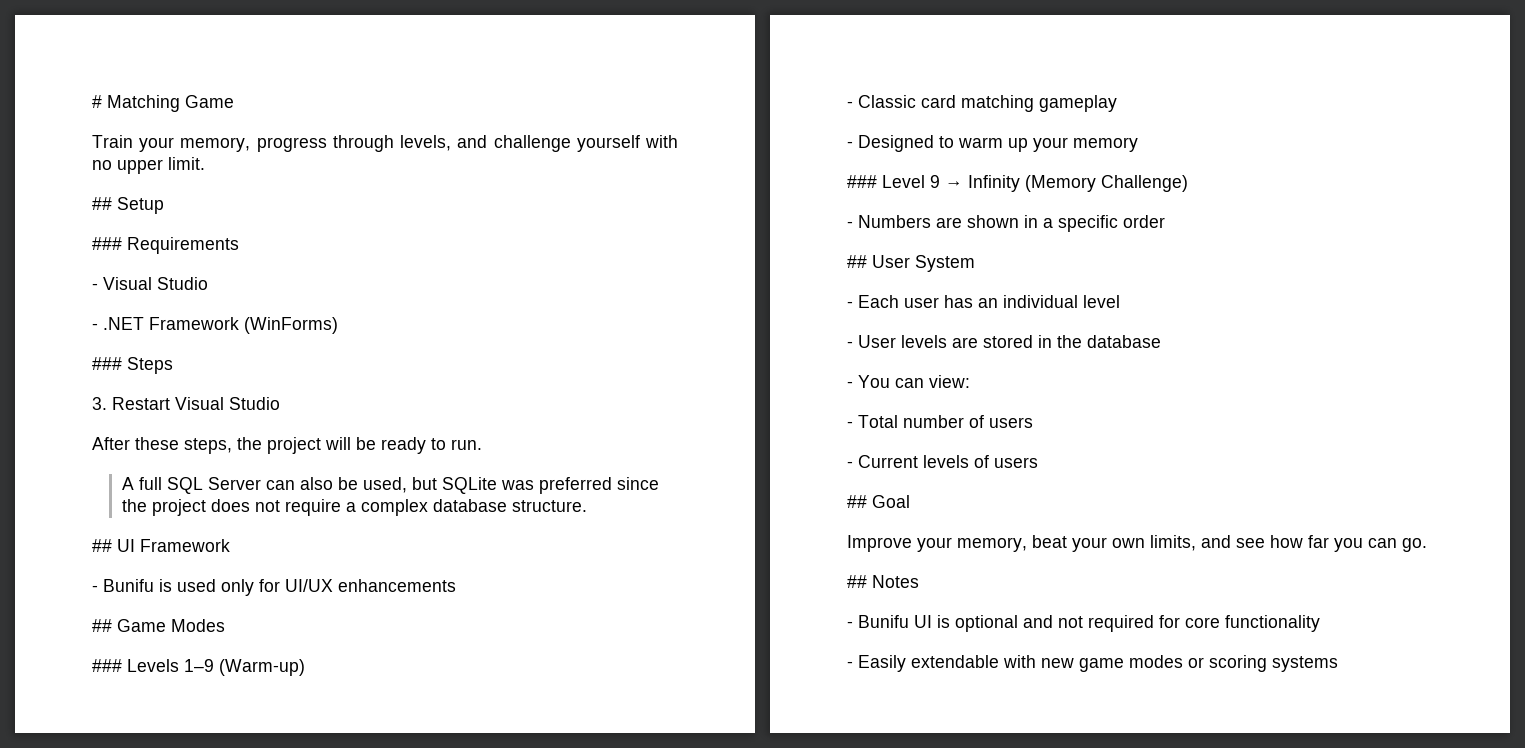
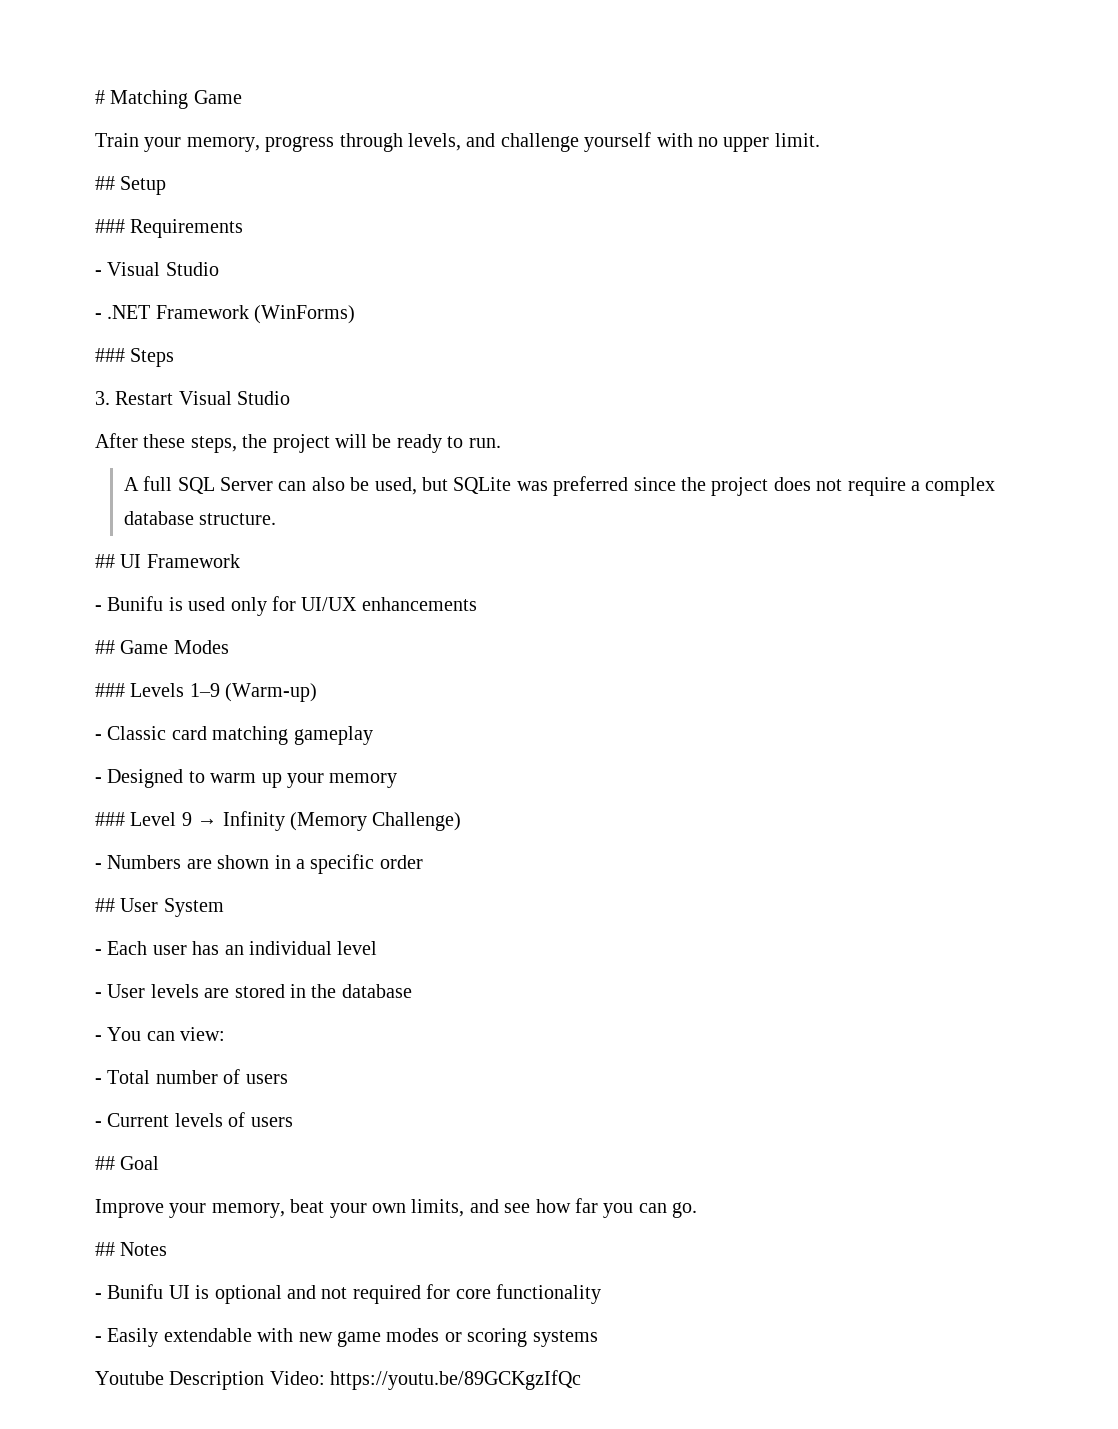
+ Youtube Description Video: https://youtu.be/89GCKgzIfQc

